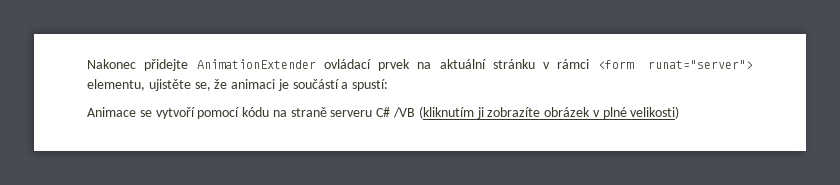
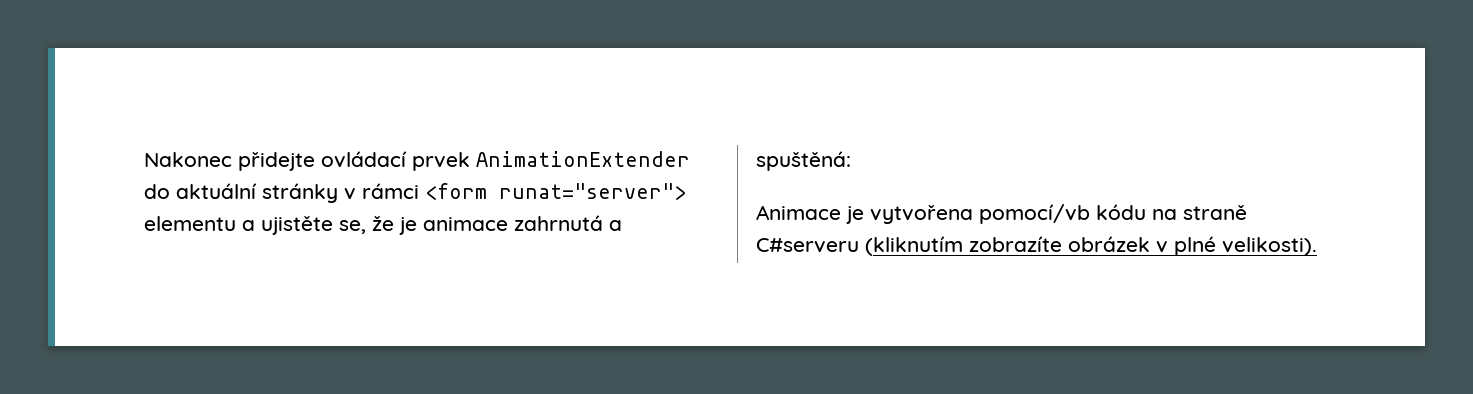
- Nakonec přidejte AnimationExtender ovládací prvek na aktuální stránku v rámci <form runat="server"> elementu, ujistěte se, že animaci je součástí a spustí:
- Animace se vytvoří pomocí kódu na straně serveru C# /VB (kliknutím ji zobrazíte obrázek v plné velikosti)
+ Nakonec přidejte ovládací prvek AnimationExtender do aktuální stránky v rámci <form runat="server"> elementu a ujistěte se, že je animace zahrnutá a spuštěná:
+ Animace je vytvořena pomocí/vb kódu na straně C#serveru (kliknutím zobrazíte obrázek v plné velikosti).

